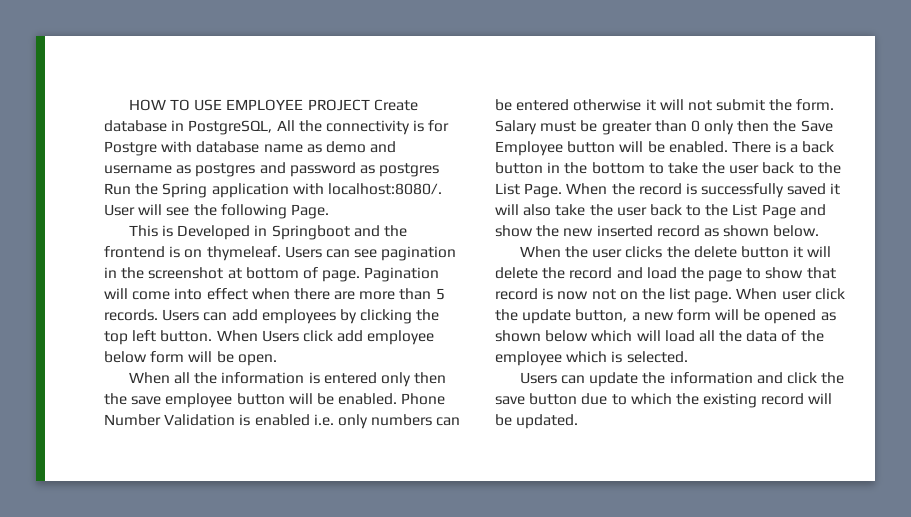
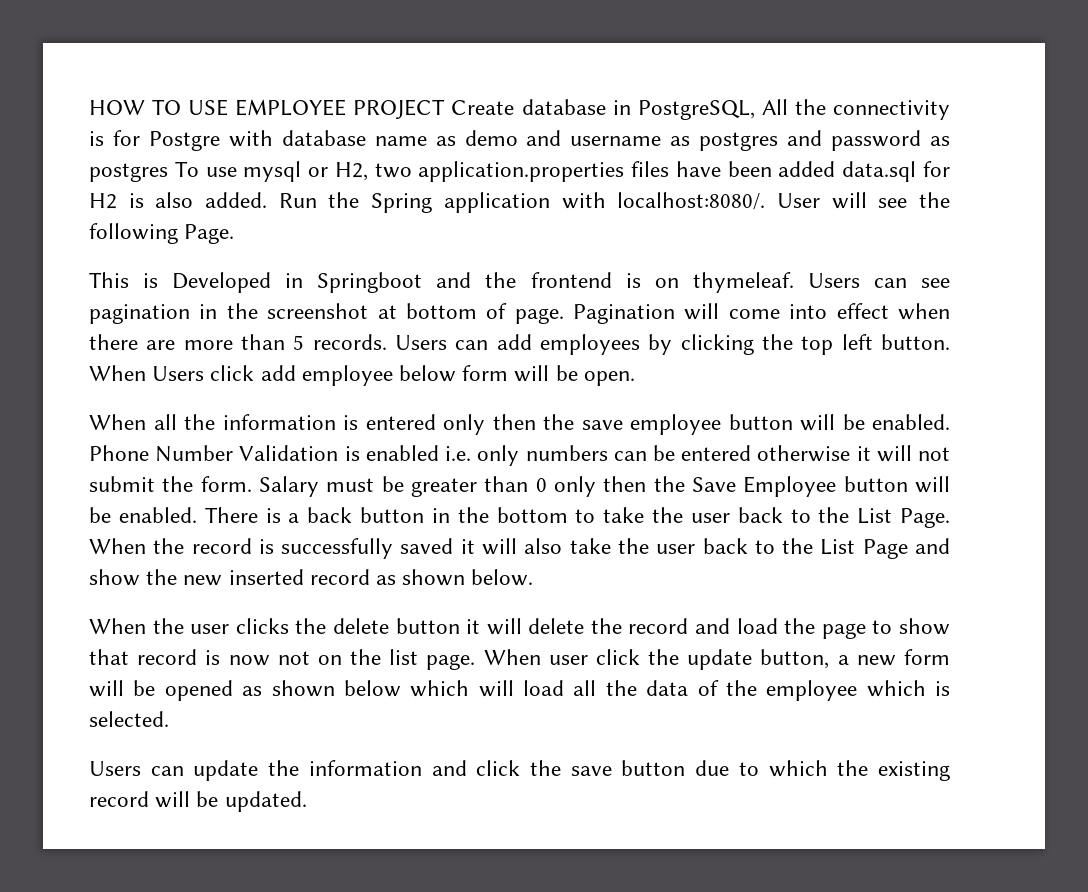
- HOW TO USE EMPLOYEE PROJECT Create database in PostgreSQL, All the connectivity is for Postgre with database name as demo and username as postgres and password as postgres Run the Spring application with localhost:8080/.
+ HOW TO USE EMPLOYEE PROJECT Create database in PostgreSQL, All the connectivity is for Postgre with database name as demo and username as postgres and password as postgres To use mysql or H2, two application.properties files have been added data.sql for H2 is also added. Run the Spring application with localhost:8080/.

